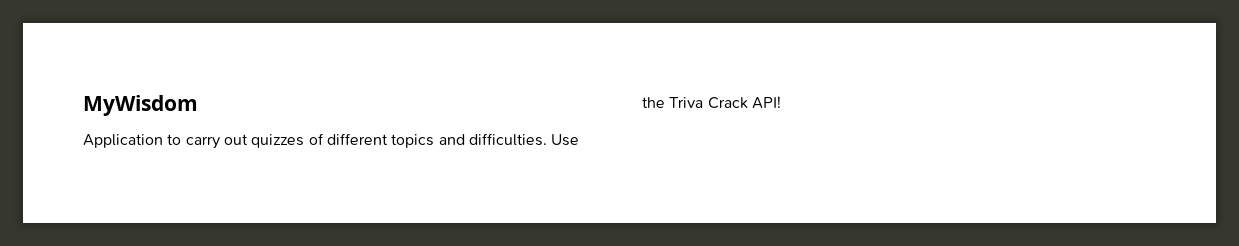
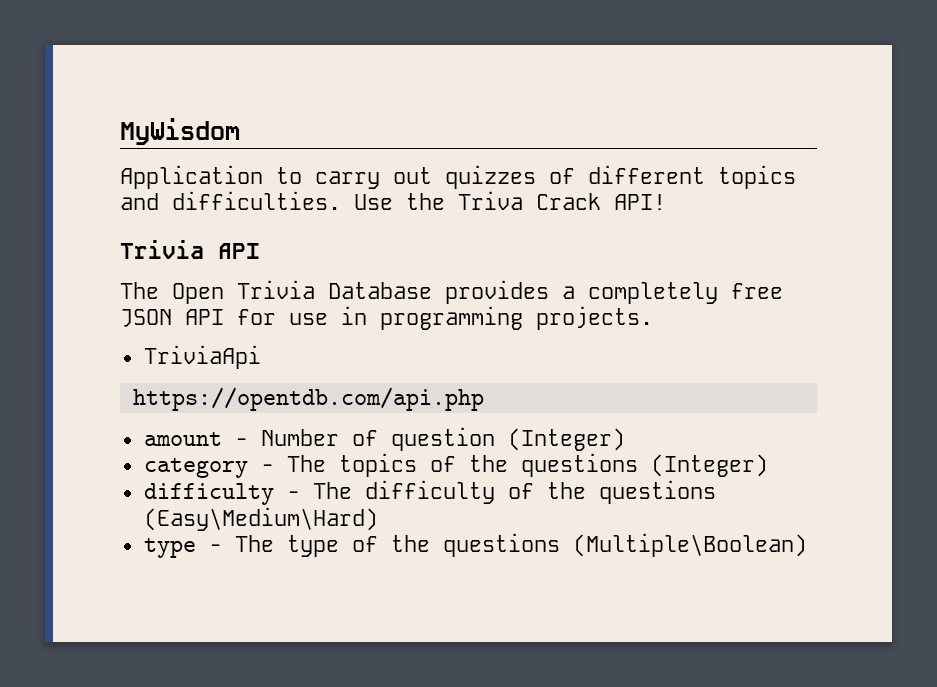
+ Trivia API
+ The Open Trivia Database provides a completely free JSON API for use in programming projects.
+ TriviaApi
+ https://opentdb.com/api.php
+ amount - Number of question (Integer)
+ category - The topics of the questions (Integer)
+ difficulty - The difficulty of the questions (Easy\Medium\Hard)
+ type - The type of the questions (Multiple\Boolean)

